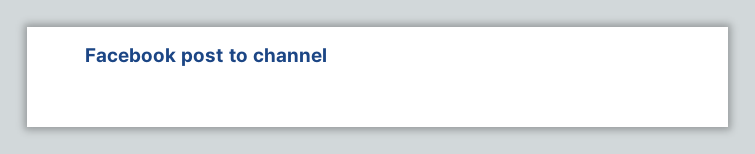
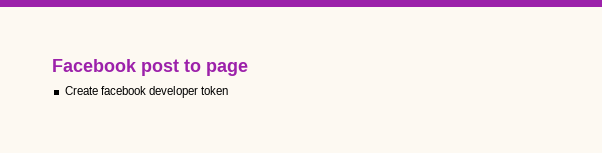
- Facebook post to channel
+ Facebook post to page
+ Create facebook developer token

